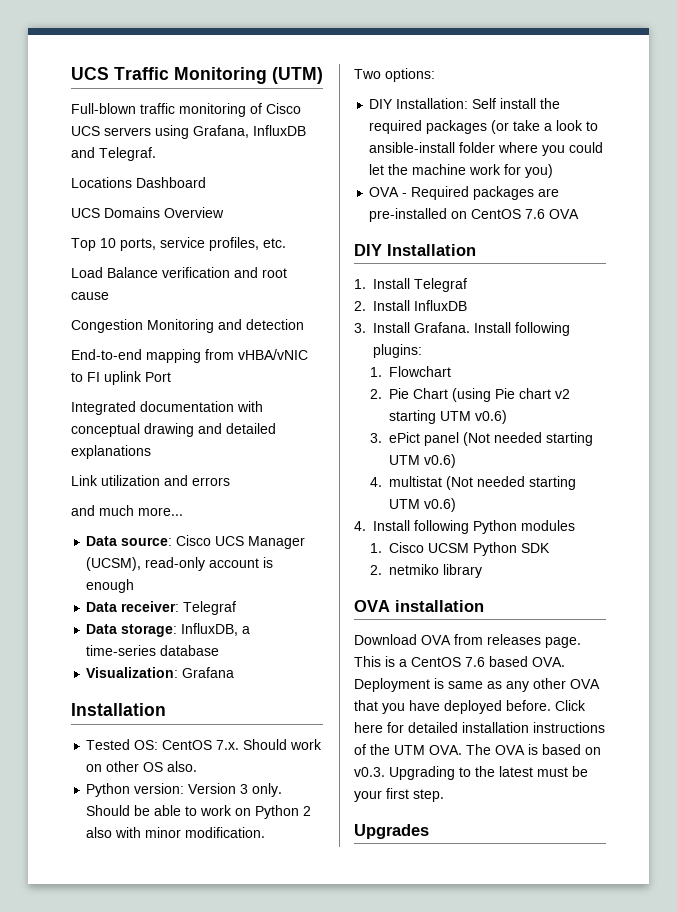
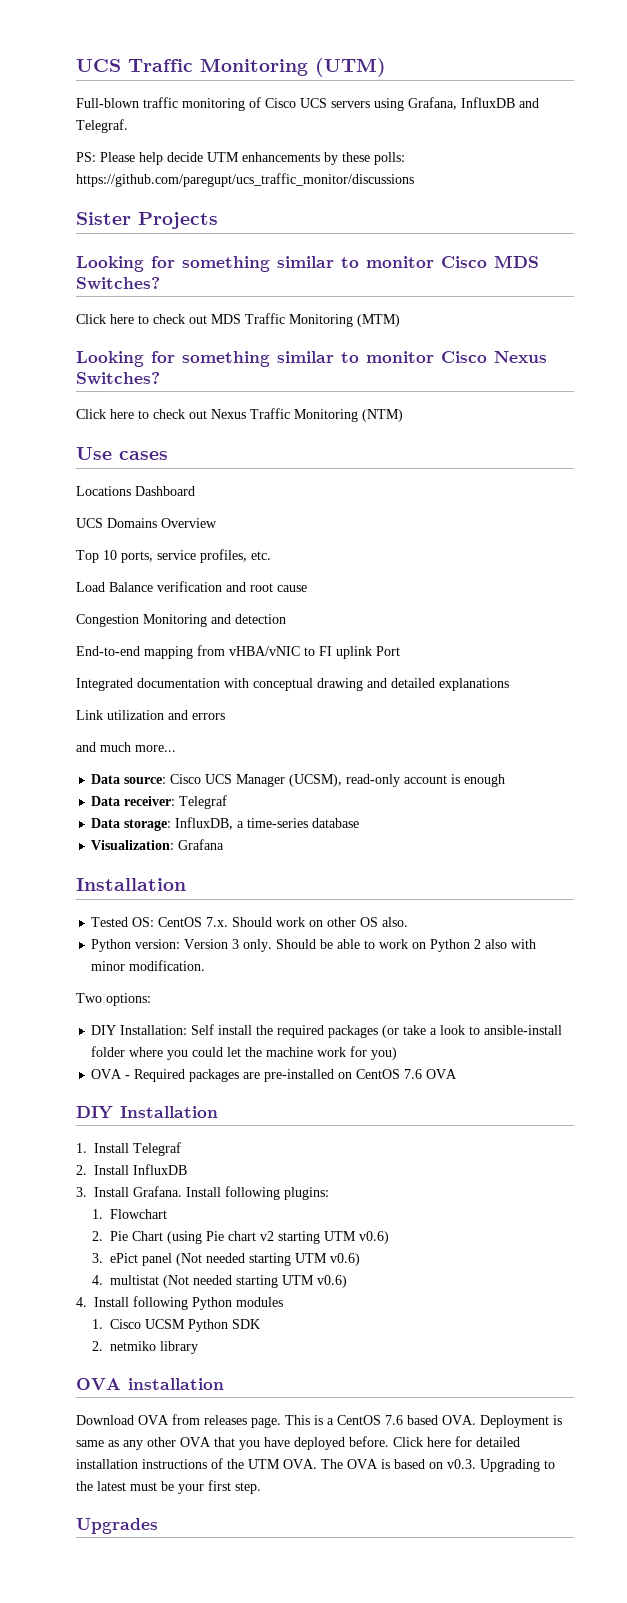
+ PS: Please help decide UTM enhancements by these polls: https://github.com/paregupt/ucs_traffic_monitor/discussions
+ Sister Projects
+ Looking for something similar to monitor Cisco MDS Switches?
+ Click here to check out MDS Traffic Monitoring (MTM)
+ Looking for something similar to monitor Cisco Nexus Switches?
+ Click here to check out Nexus Traffic Monitoring (NTM)
+ Use cases

